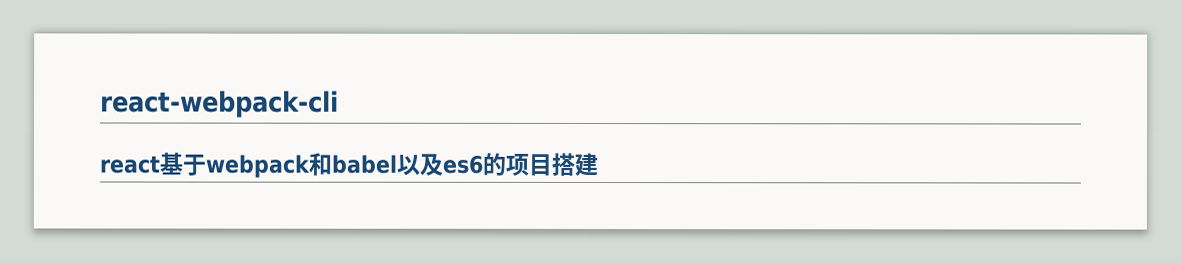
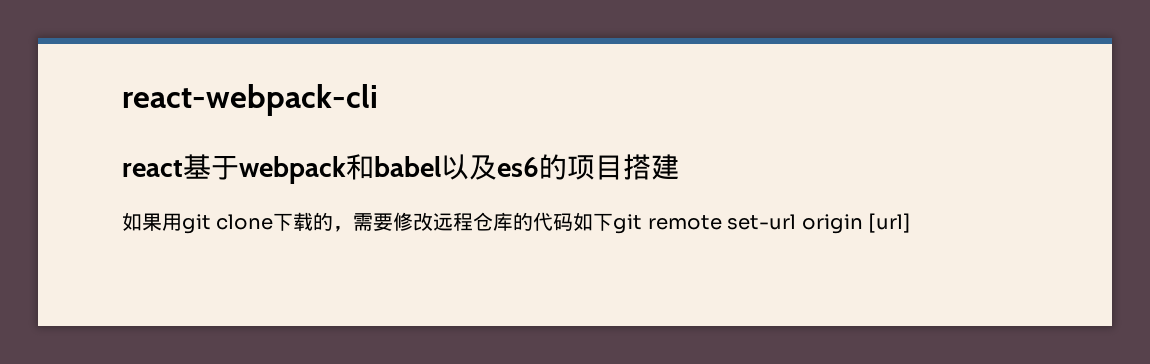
+ 如果用git clone下载的，需要修改远程仓库的代码如下git remote set-url origin [url]

